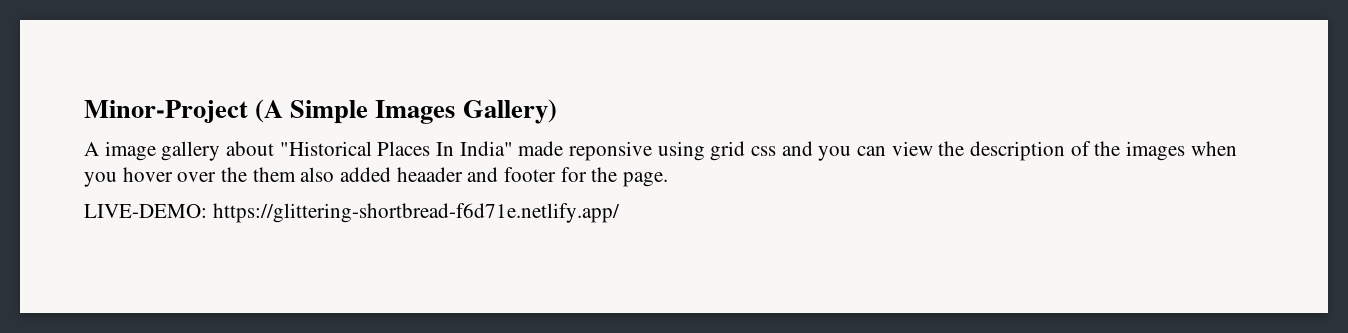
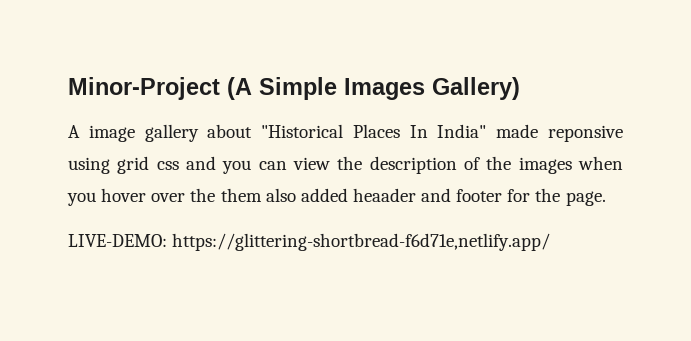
- LIVE-DEMO: https://glittering-shortbread-f6d71e.netlify.app/
+ LIVE-DEMO: https://glittering-shortbread-f6d71e,netlify.app/

